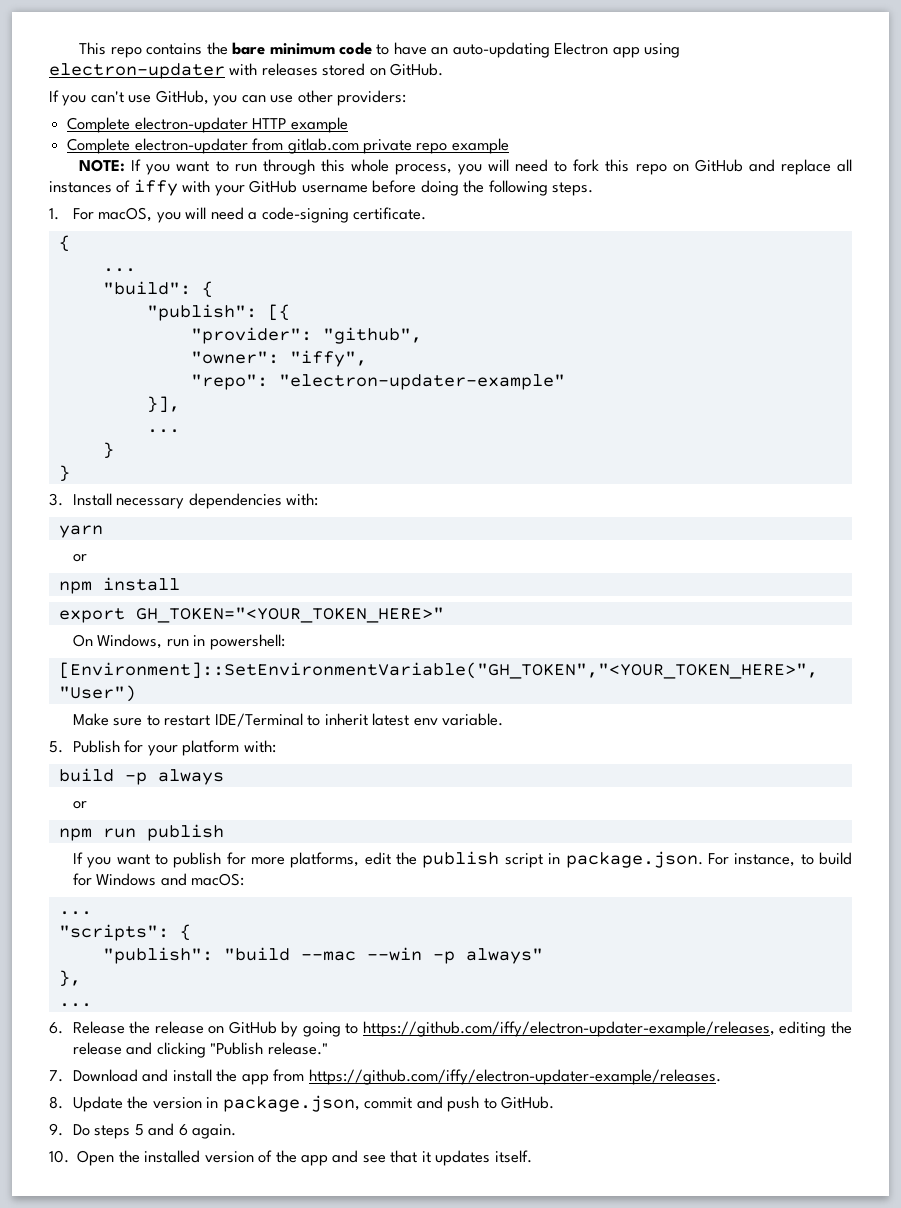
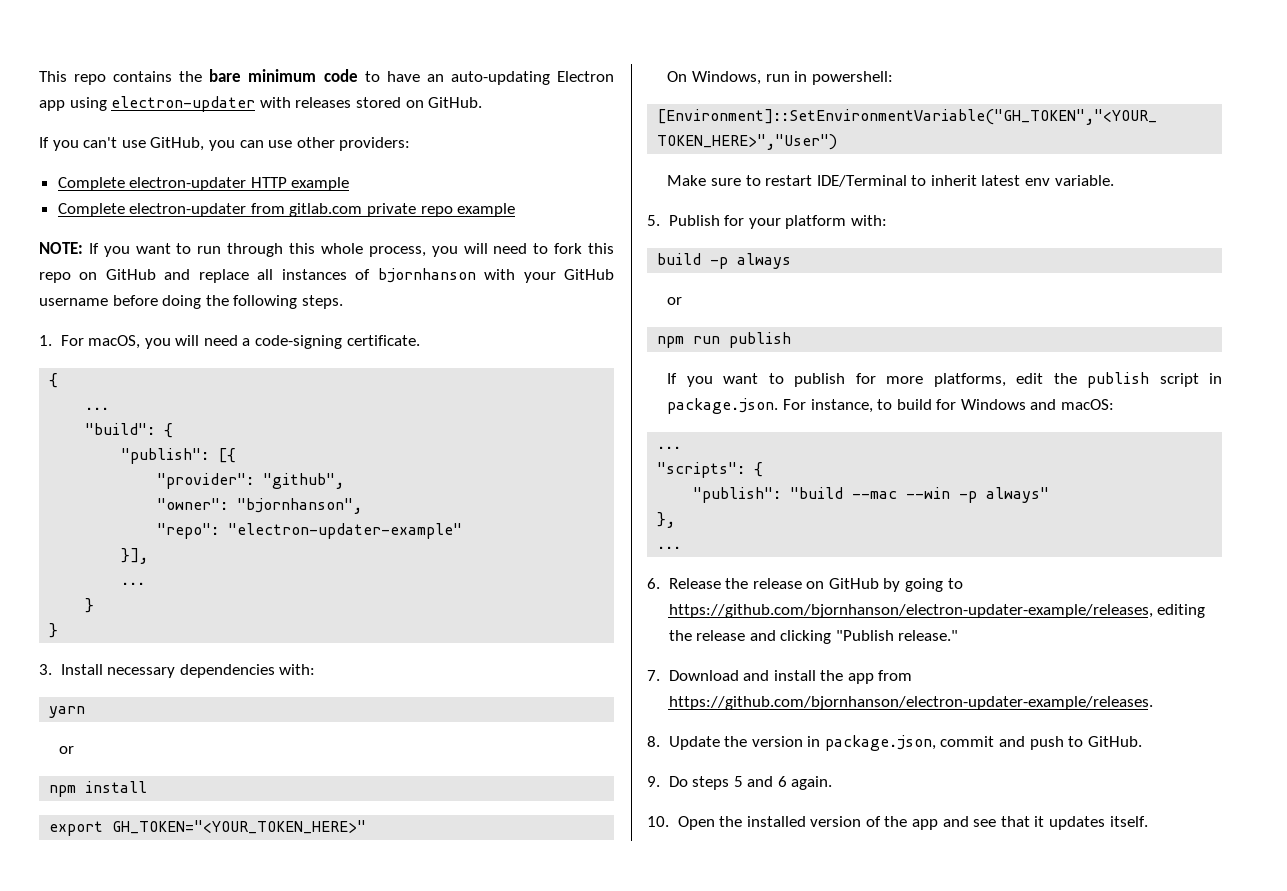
- NOTE: If you want to run through this whole process, you will need to fork this repo on GitHub and replace all instances of iffy with your GitHub username before doing the following steps.
+ NOTE: If you want to run through this whole process, you will need to fork this repo on GitHub and replace all instances of bjornhanson with your GitHub username before doing the following steps.
- "owner": "iffy",
+ "owner": "bjornhanson",
- 6. Release the release on GitHub by going to https://github.com/iffy/electron-updater-example/releases, editing the release and clicking "Publish release."
+ 6. Release the release on GitHub by going to https://github.com/bjornhanson/electron-updater-example/releases, editing the release and clicking "Publish release."
- 7. Download and install the app from https://github.com/iffy/electron-updater-example/releases.
+ 7. Download and install the app from https://github.com/bjornhanson/electron-updater-example/releases.

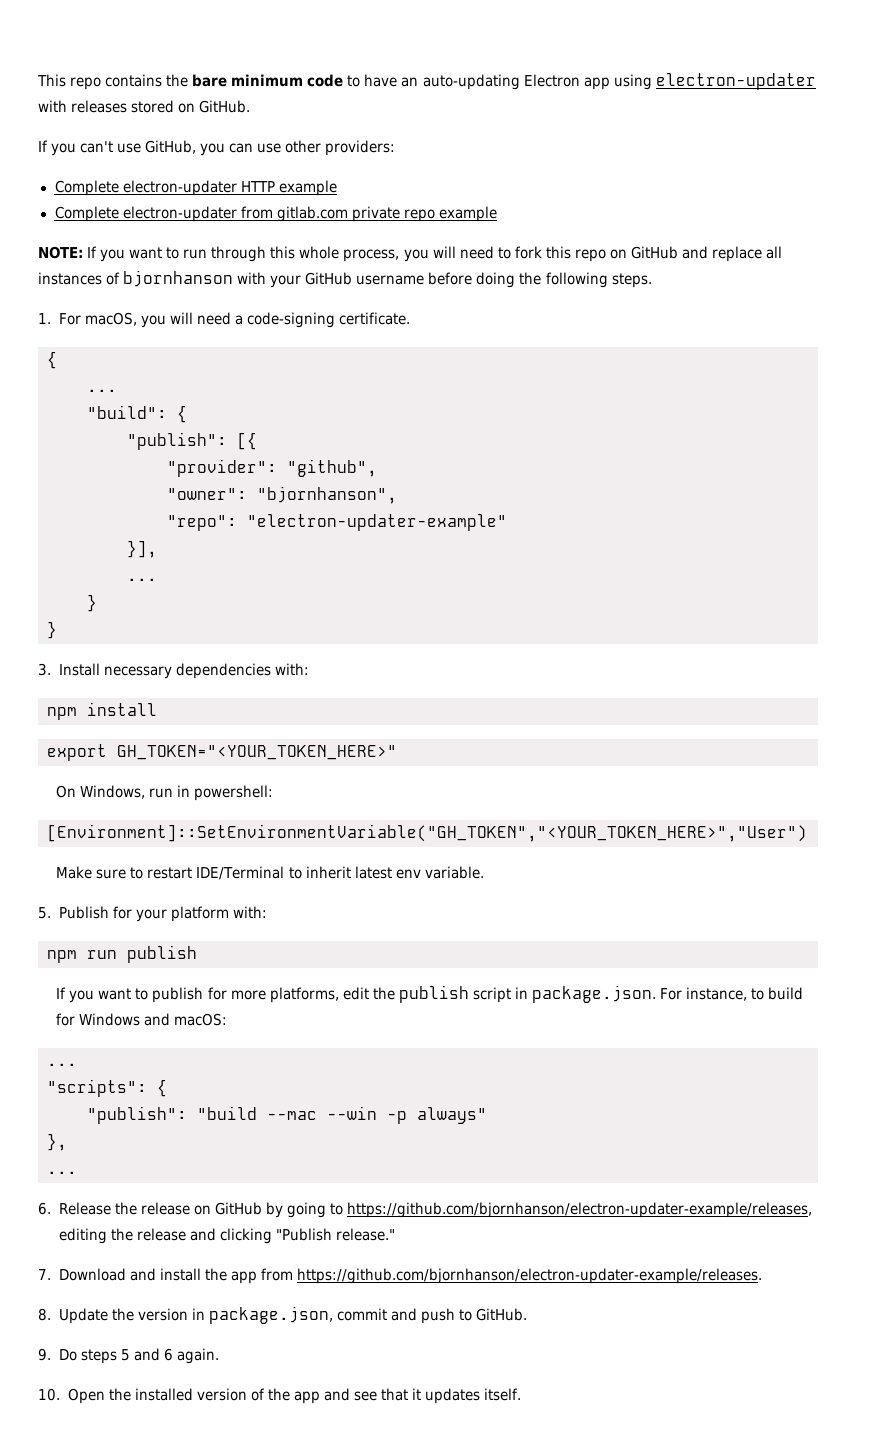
- yarn
- or
- build -p always
- or

